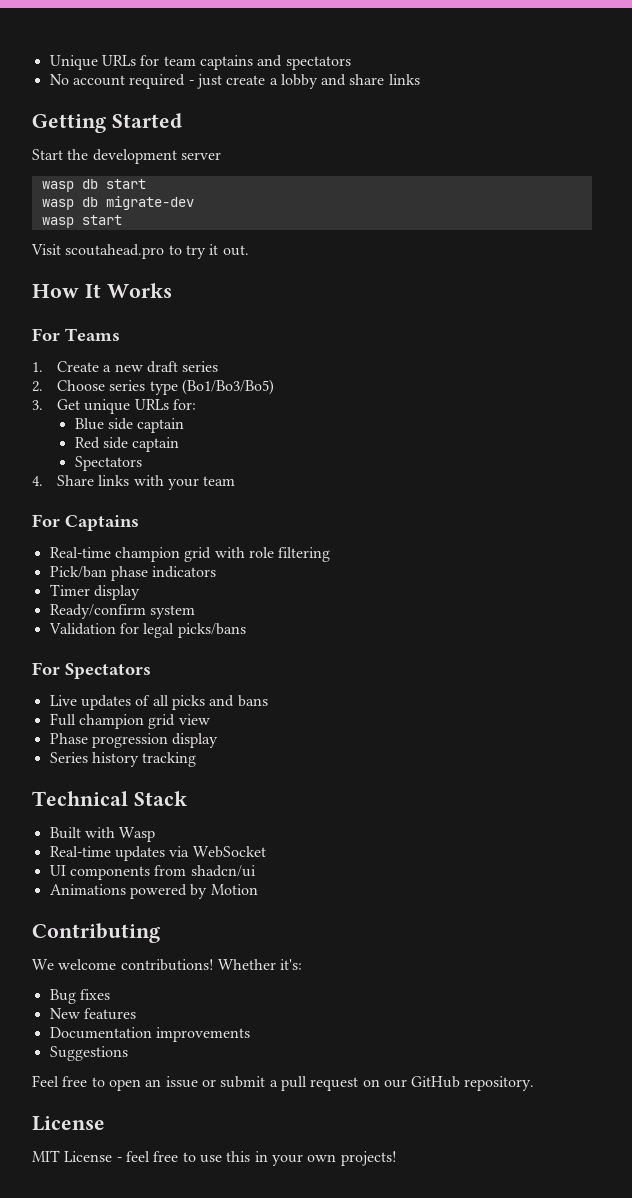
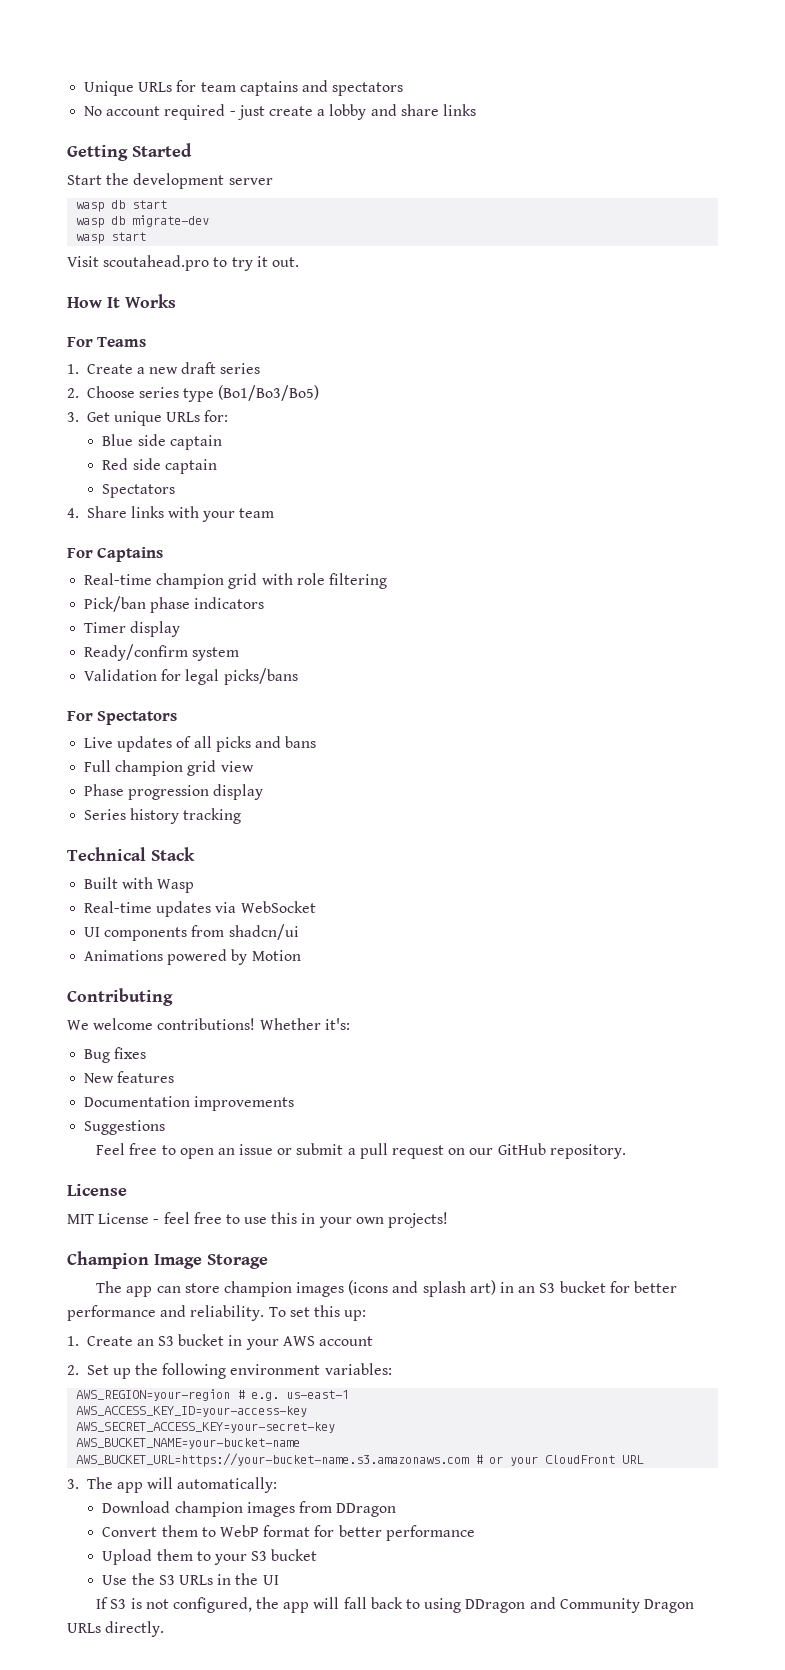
+ Champion Image Storage
+ The app can store champion images (icons and splash art) in an S3 bucket for better performance and reliability. To set this up:
+ 1. Create an S3 bucket in your AWS account
+ 2. Set up the following environment variables:
+ AWS_REGION=your-region # e.g. us-east-1
+ AWS_ACCESS_KEY_ID=your-access-key
+ AWS_SECRET_ACCESS_KEY=your-secret-key
+ AWS_BUCKET_NAME=your-bucket-name
+ AWS_BUCKET_URL=https://your-bucket-name.s3.amazonaws.com # or your CloudFront URL
+ 3. The app will automatically:
+ Download champion images from DDragon
+ Convert them to WebP format for better performance
+ Upload them to your S3 bucket
+ Use the S3 URLs in the UI
+ If S3 is not configured, the app will fall back to using DDragon and Community Dragon URLs directly.

